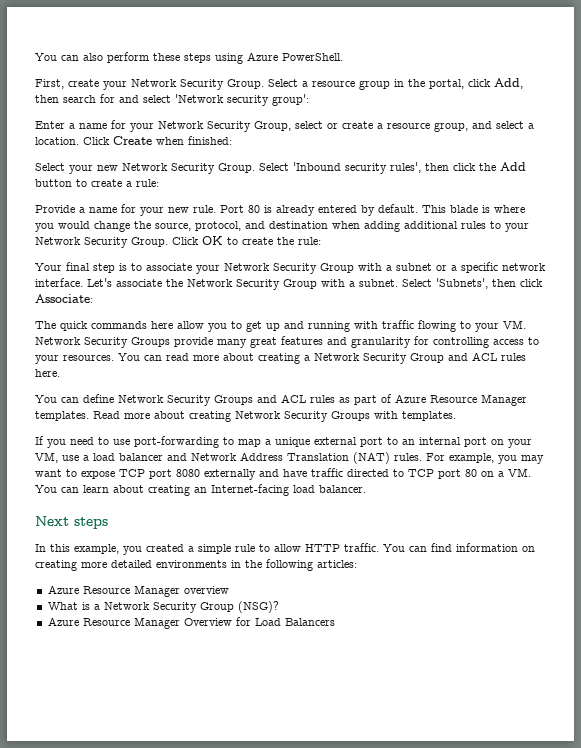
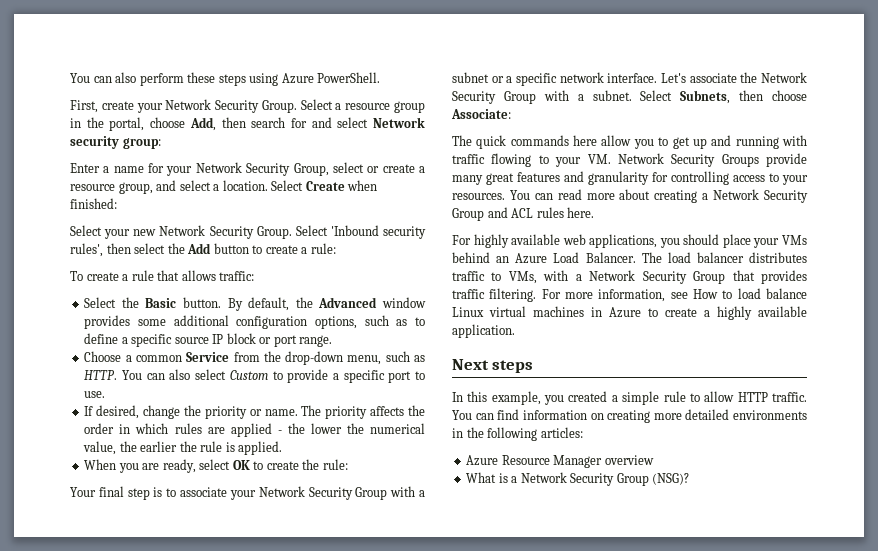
- Select a resource group in the portal, click Add, then search for and select 'Network security group':
+ Select a resource group in the portal, choose Add, then search for and select Network security group:
- Click Create when finished:
+ Select Create when finished:
- Select 'Inbound security rules', then click the Add button to create a rule:
+ Select 'Inbound security rules', then select the Add button to create a rule:
- Provide a name for your new rule. Port 80 is already entered by default. This blade is where you would change the source, protocol, and destination when adding additional rules to your Network Security Group. Click OK to create the rule:
+ To create a rule that allows traffic:
+ Select the Basic button. By default, the Advanced window provides some additional configuration options, such as to define a specific source IP block or port range.
+ Choose a common Service from the drop-down menu, such as HTTP. You can also select Custom to provide a specific port to use.
+ If desired, change the priority or name. The priority affects the order in which rules are applied - the lower the numerical value, the earlier the rule is applied.
+ When you are ready, select OK to create the rule:
- Select 'Subnets', then click Associate:
+ Select Subnets, then choose Associate:
- You can define Network Security Groups and ACL rules as part of Azure Resource Manager templates. Read more about creating Network Security Groups with templates.
- If you need to use port-forwarding to map a unique external port to an internal port on your VM, use a load balancer and Network Address Translation (NAT) rules. For example, you may want to expose TCP port 8080 externally and have traffic directed to TCP port 80 on a VM. You can learn about creating an Internet-facing load balancer.
+ For highly available web applications, you should place your VMs behind an Azure Load Balancer. The load balancer distributes traffic to VMs, with a Network Security Group that provides traffic filtering. For more information, see How to load balance Linux virtual machines in Azure to create a highly available application.
- Azure Resource Manager Overview for Load Balancers

